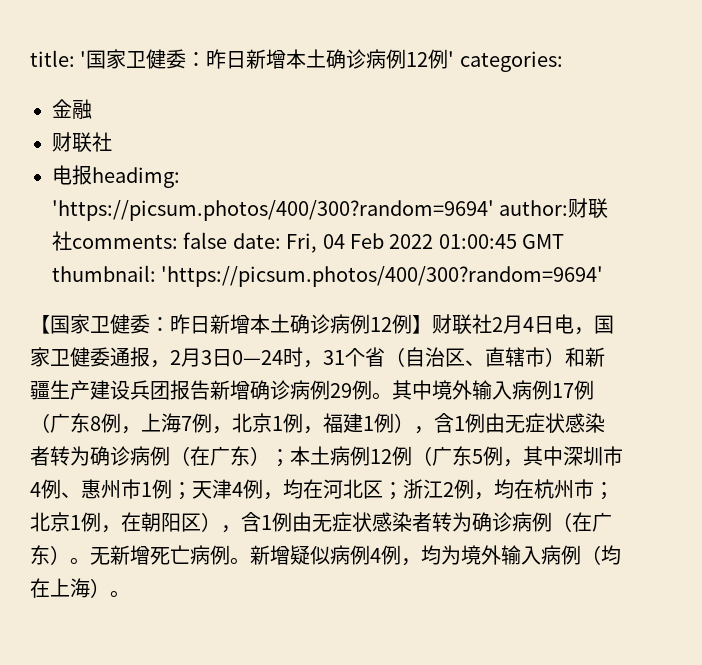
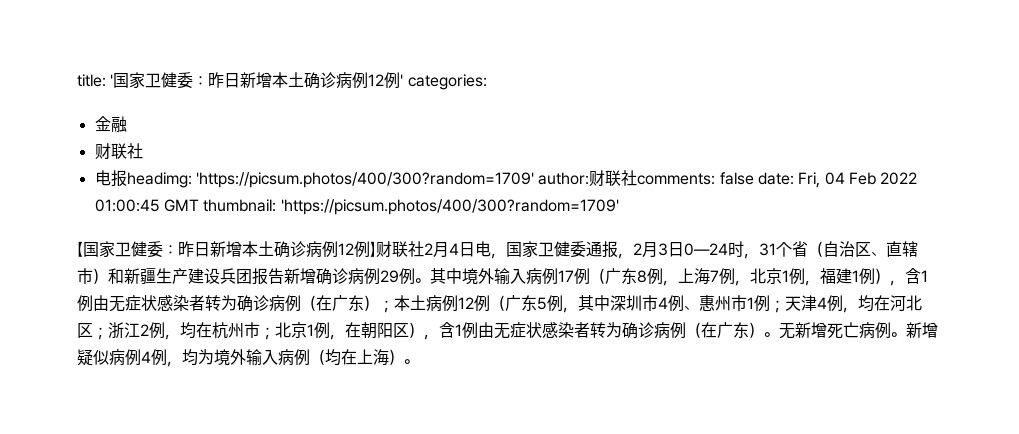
- 电报headimg: 'https://picsum.photos/400/300?random=9694' author:财联社comments: false date: Fri, 04 Feb 2022 01:00:45 GMT thumbnail: 'https://picsum.photos/400/300?random=9694'
+ 电报headimg: 'https://picsum.photos/400/300?random=1709' author:财联社comments: false date: Fri, 04 Feb 2022 01:00:45 GMT thumbnail: 'https://picsum.photos/400/300?random=1709'

